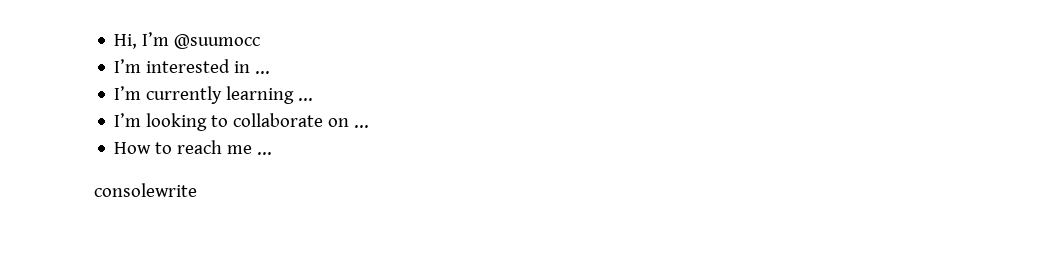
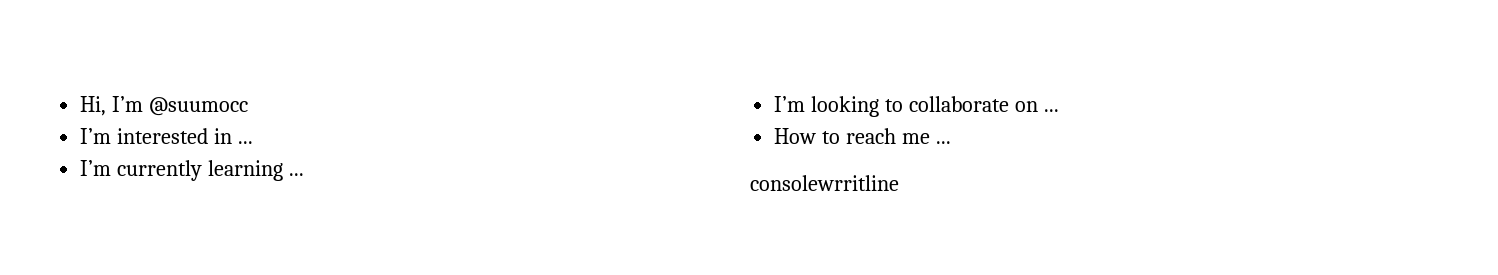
- consolewrite
+ consolewrritline

